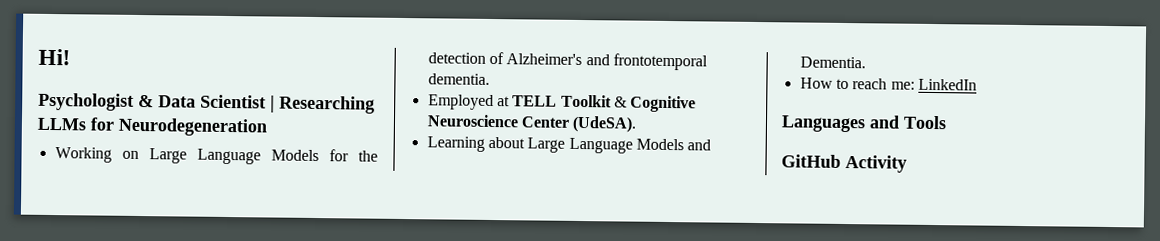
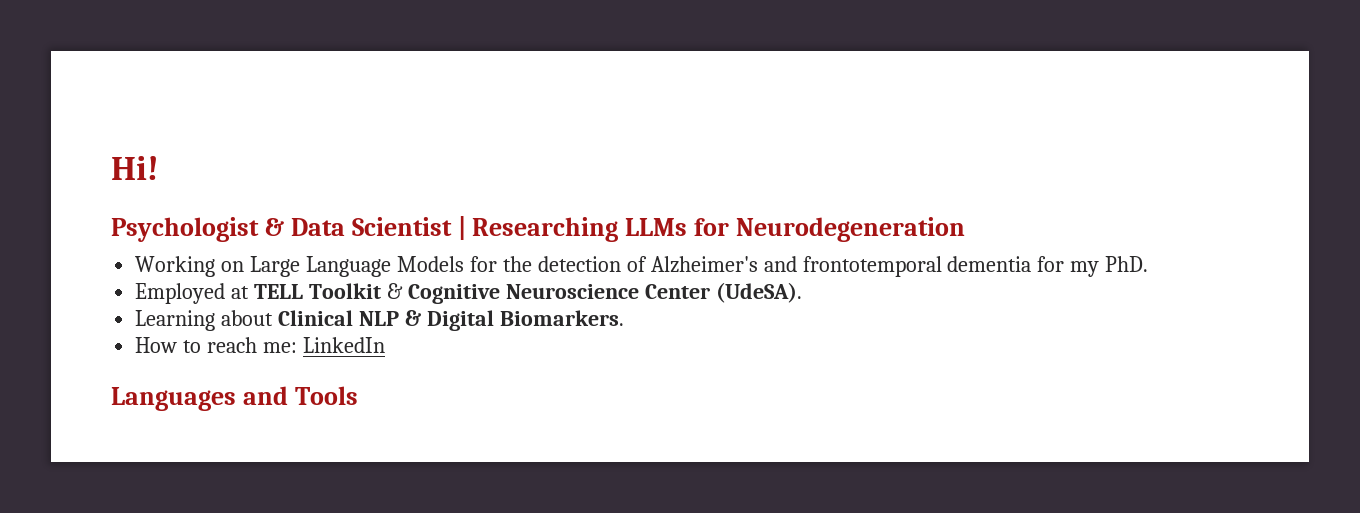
- Working on Large Language Models for the detection of Alzheimer's and frontotemporal dementia.
+ Working on Large Language Models for the detection of Alzheimer's and frontotemporal dementia for my PhD.
- Learning about Large Language Models and Dementia.
+ Learning about Clinical NLP & Digital Biomarkers.
- GitHub Activity

